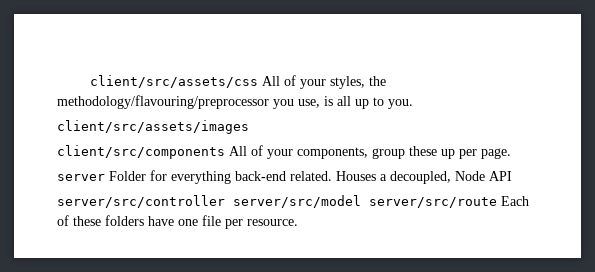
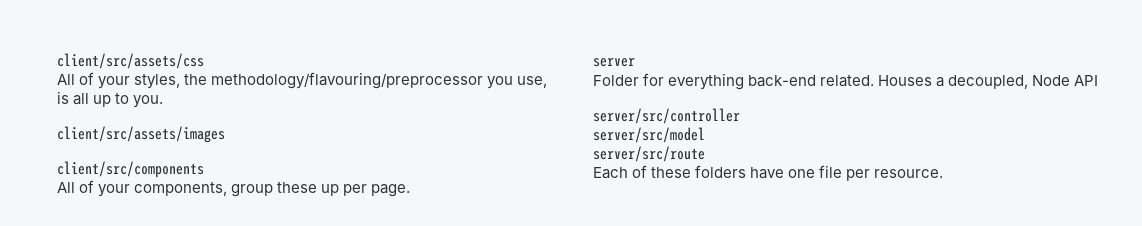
- client/src/assets/css All of your styles, the methodology/flavouring/preprocessor you use, is all up to you.
+ client/src/assets/css
+ All of your styles, the methodology/flavouring/preprocessor you use, is all up to you.
- client/src/components All of your components, group these up per page.
+ client/src/components
+ All of your components, group these up per page.
- server Folder for everything back-end related.
+ server
+ Folder for everything back-end related.
- server/src/controller server/src/model server/src/route Each of these folders have one file per resource.
+ server/src/controller
+ server/src/model
+ server/src/route
+ Each of these folders have one file per resource.

